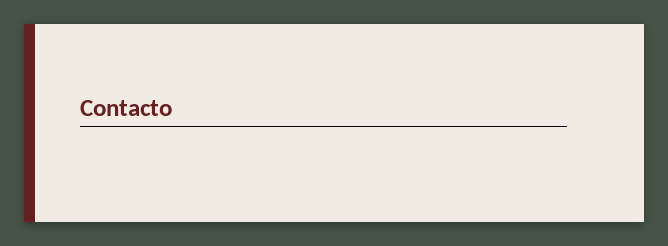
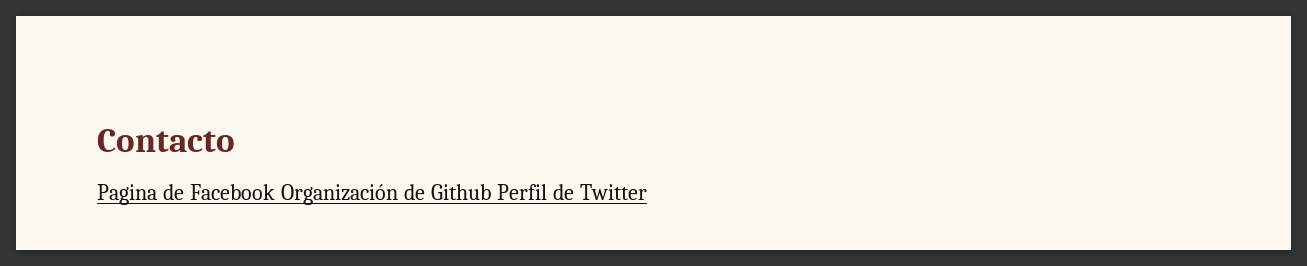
+ Pagina de Facebook Organización de Github Perfil de Twitter

